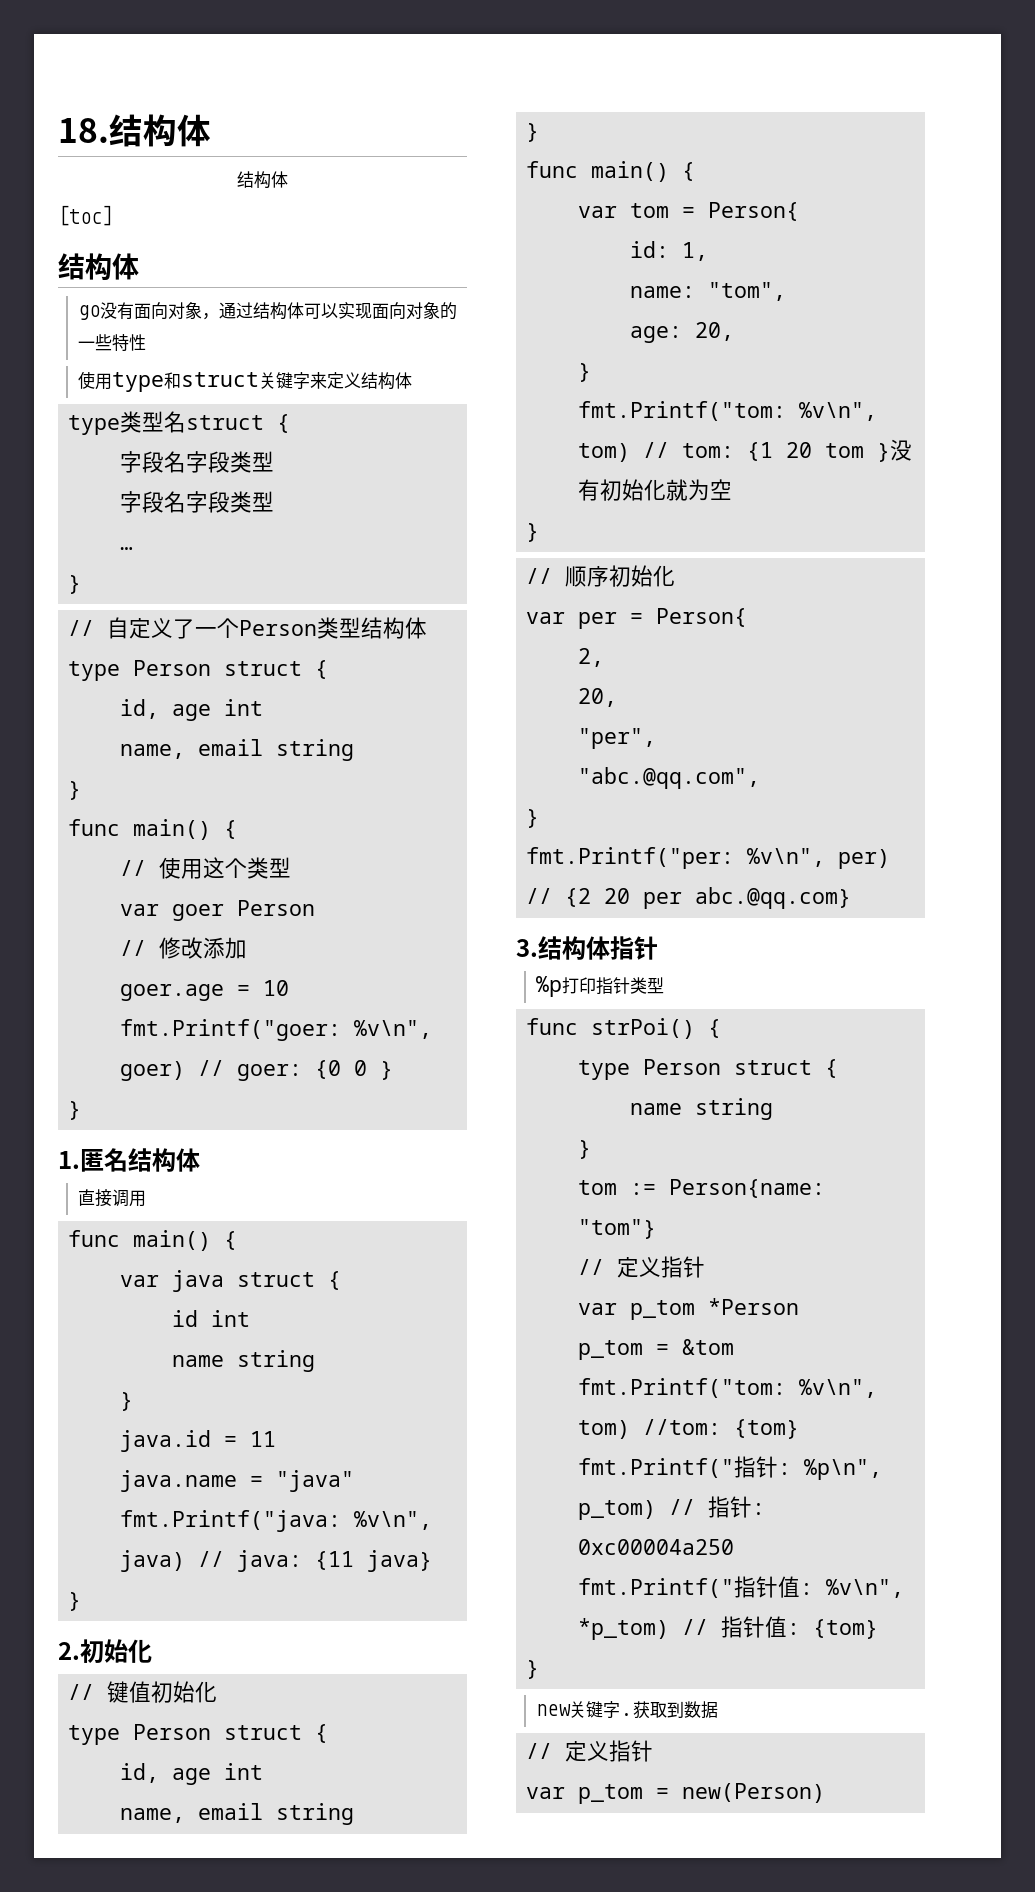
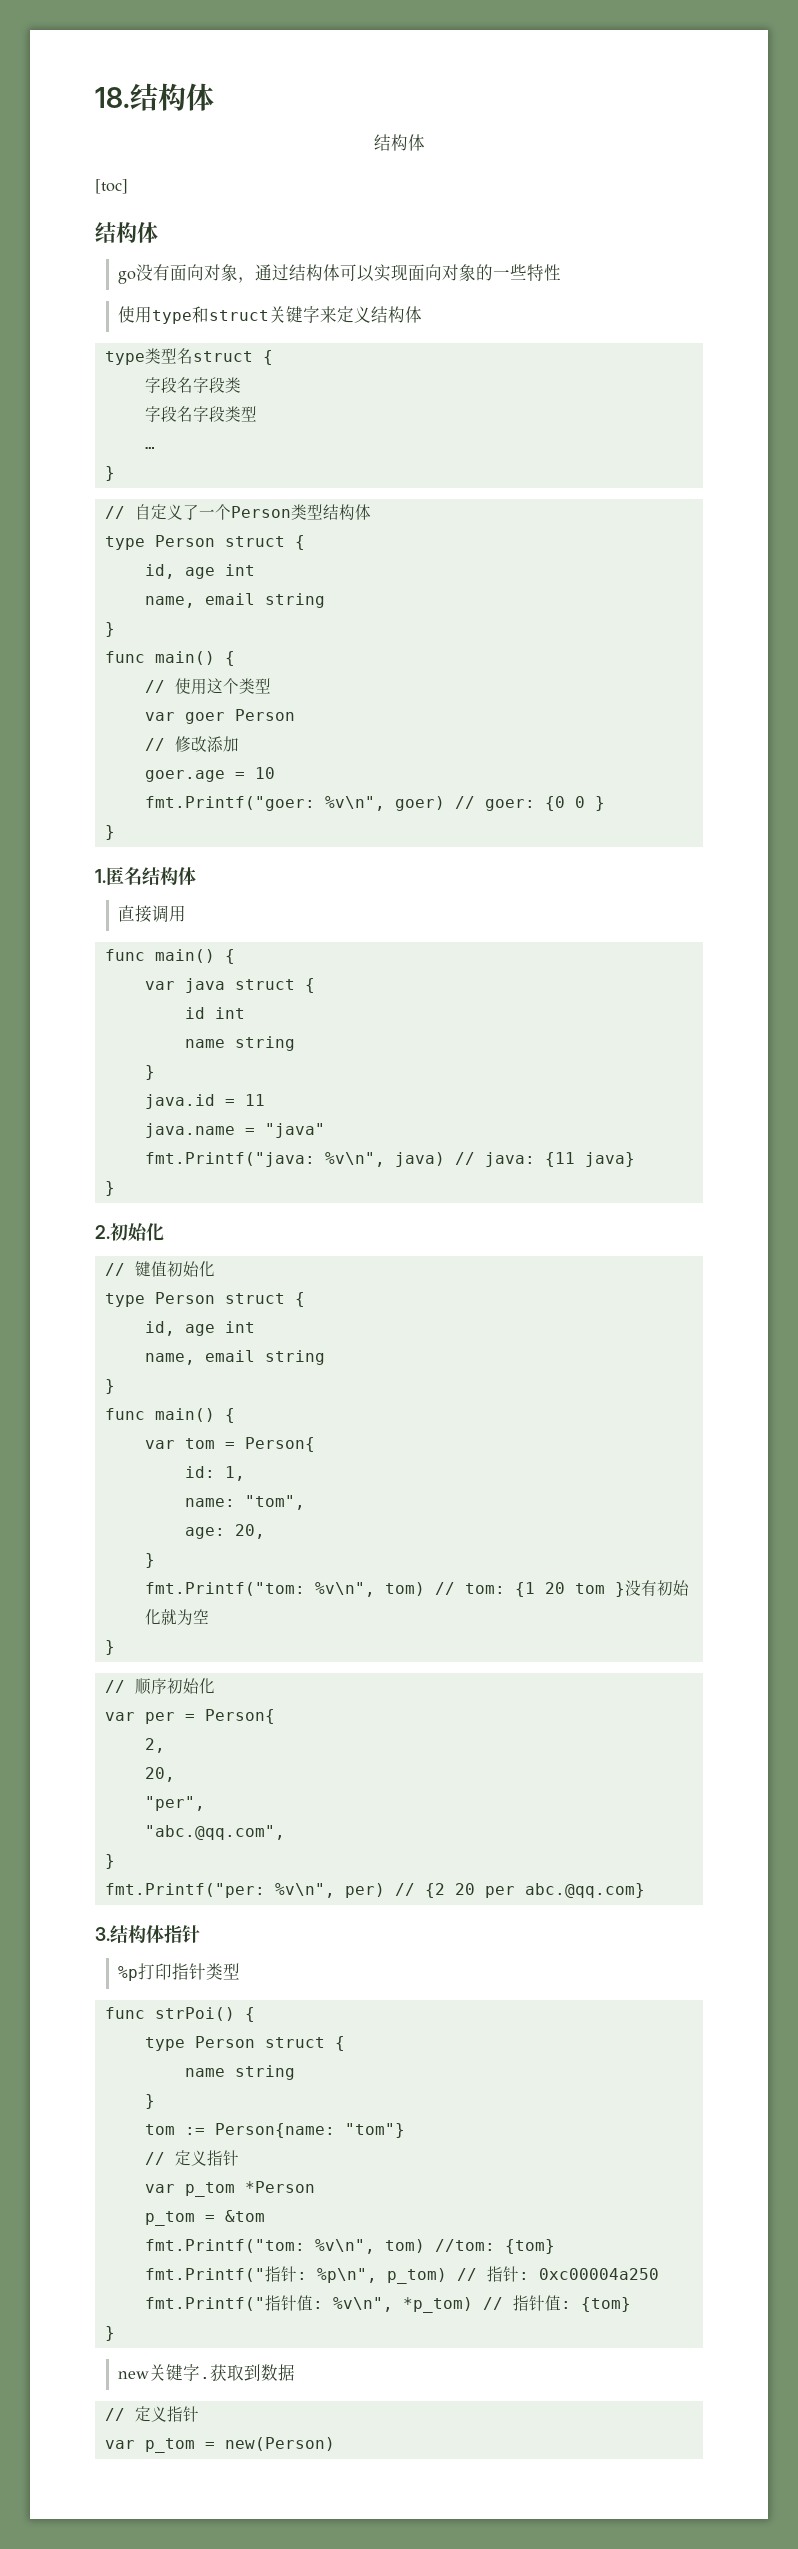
  type类型名struct {
- 字段名字段类型
+ 字段名字段类

